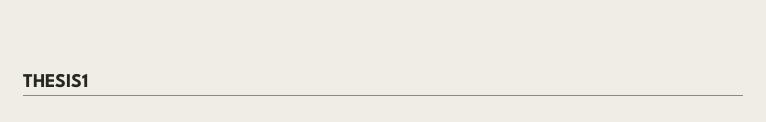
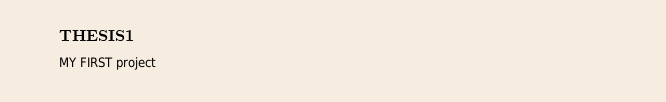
+ MY FIRST project

